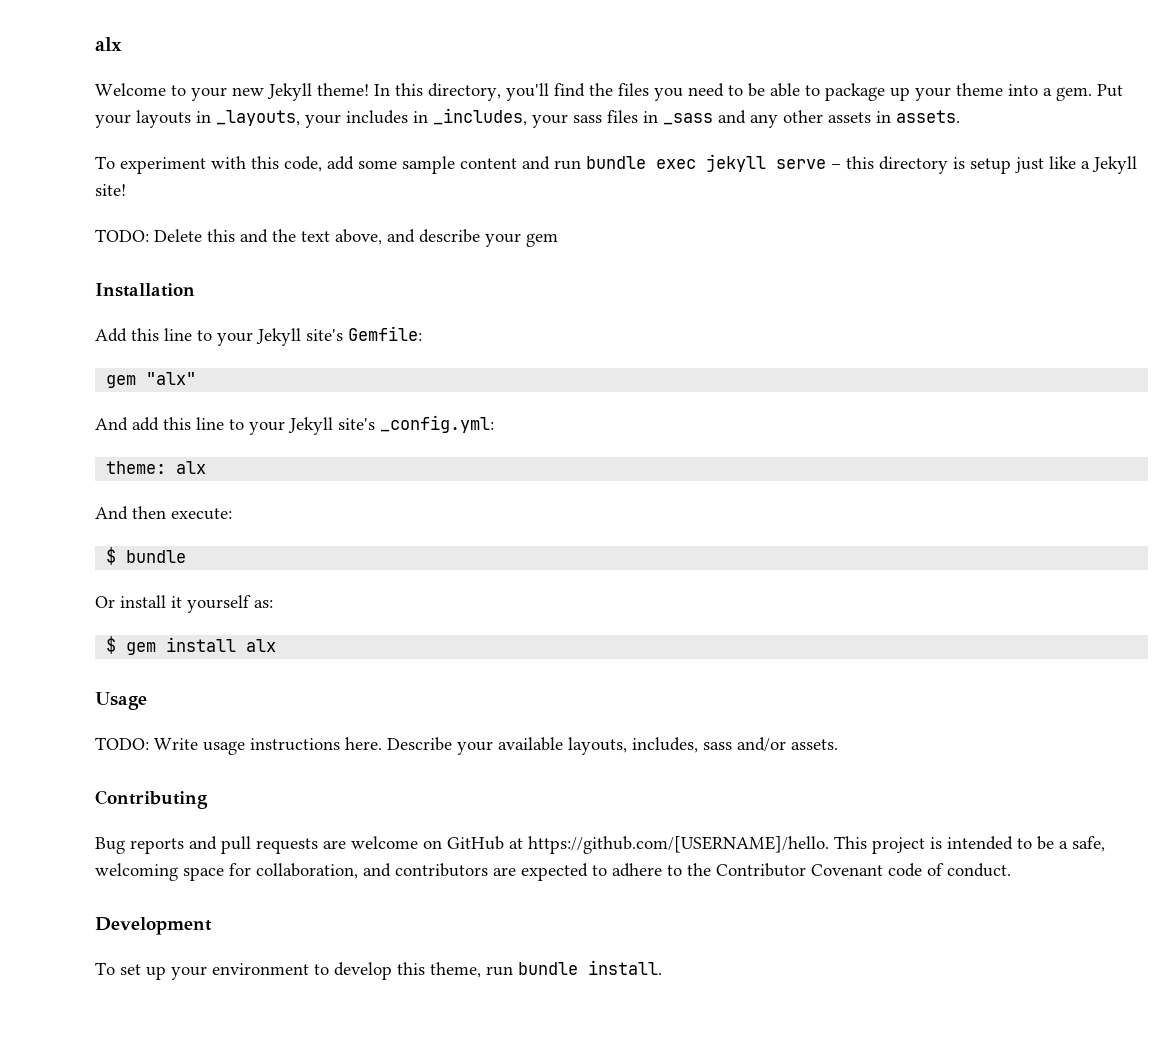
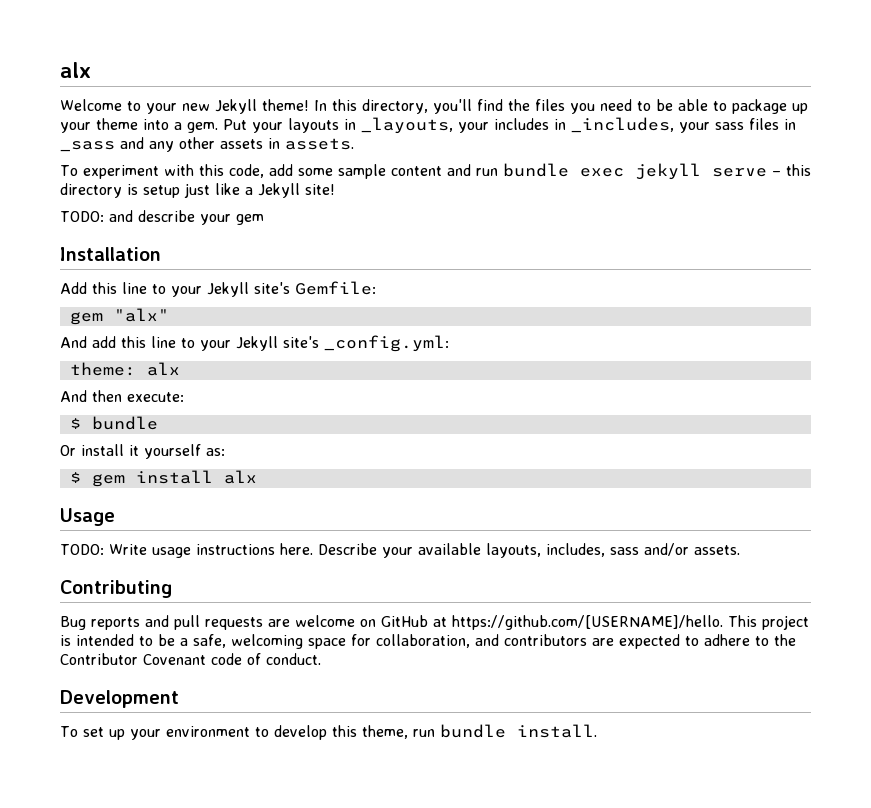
- TODO: Delete this and the text above, and describe your gem
+ TODO: and describe your gem

